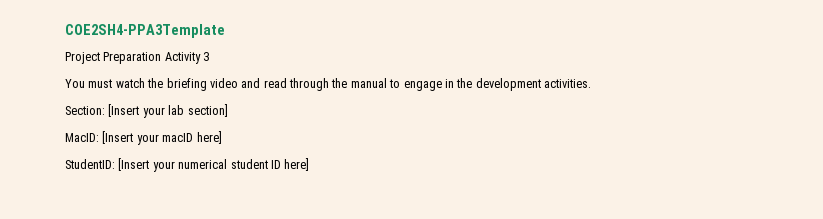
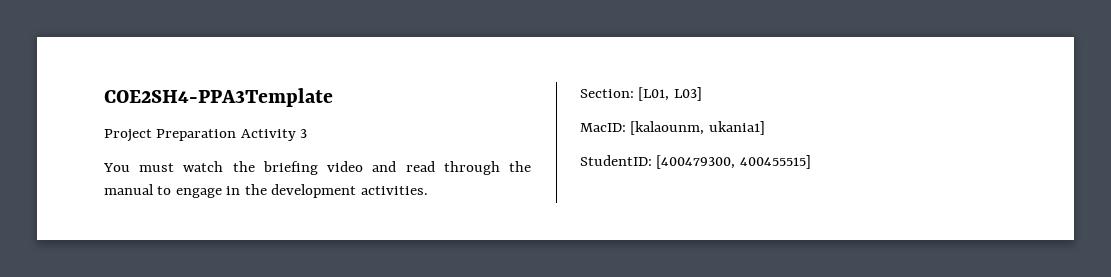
- Section: [Insert your lab section]
- MacID: [Insert your macID here]
- StudentID: [Insert your numerical student ID here]
+ Section: [L01, L03]
+ MacID: [kalaounm, ukania1]
+ StudentID: [400479300, 400455515]

